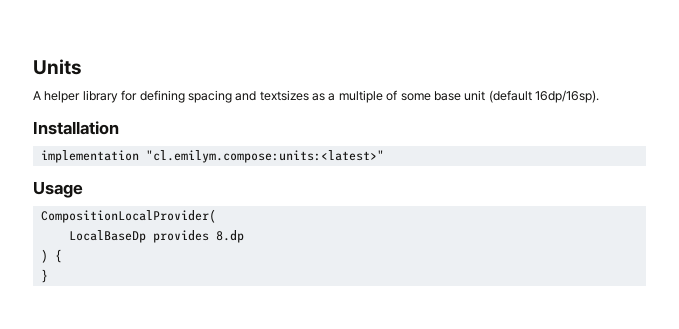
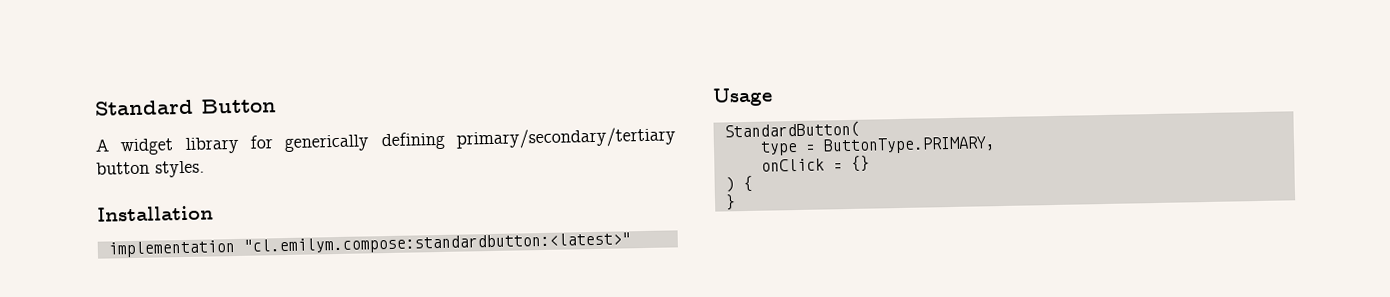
- Units
+ Standard Button
- A helper library for defining spacing and textsizes as a multiple of some base unit (default 16dp/16sp).
+ A widget library for generically defining primary/secondary/tertiary button styles.
- implementation "cl.emilym.compose:units:<latest>"
+ implementation "cl.emilym.compose:standardbutton:<latest>"
- CompositionLocalProvider(
- LocalBaseDp provides 8.dp
+ StandardButton(
+ type = ButtonType.PRIMARY,
+ onClick = {}

